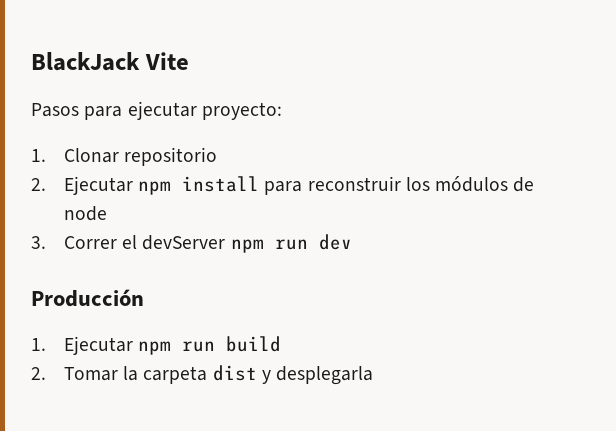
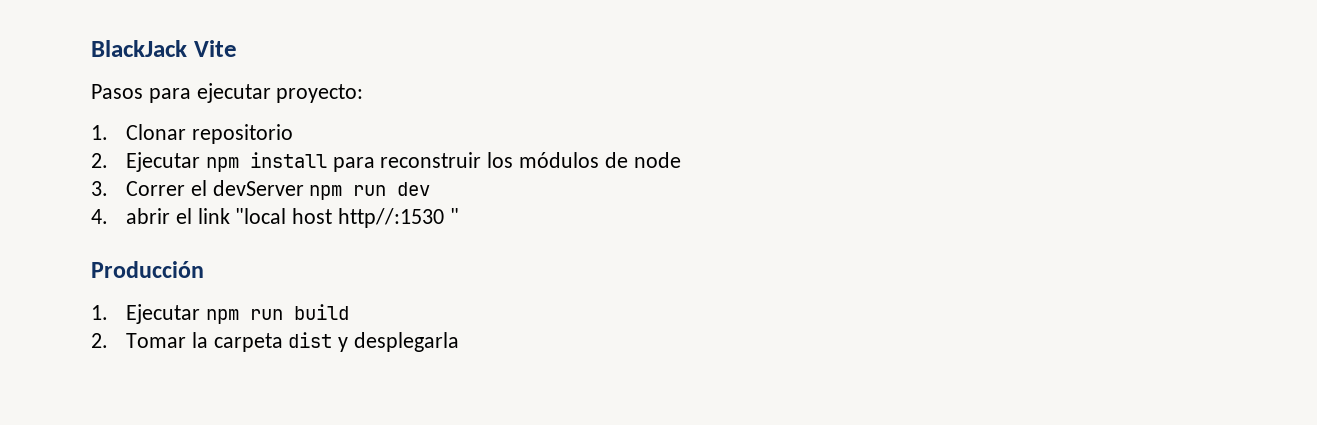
+ 4. abrir el link "local host http//:1530 "

